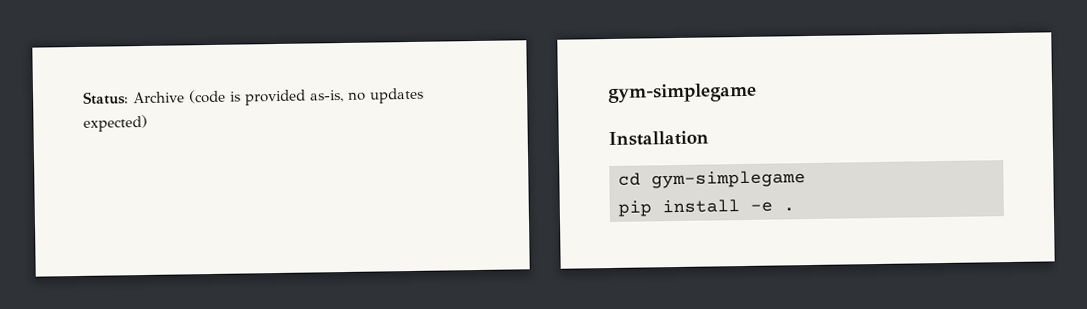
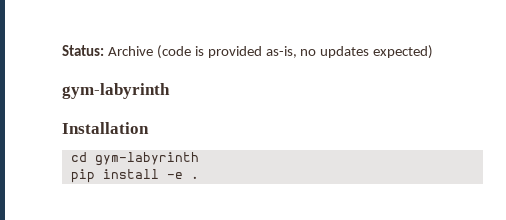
  Status: Archive (code is provided as-is, no updates expected)
- gym-simplegame
+ gym-labyrinth
- cd gym-simplegame
+ cd gym-labyrinth

